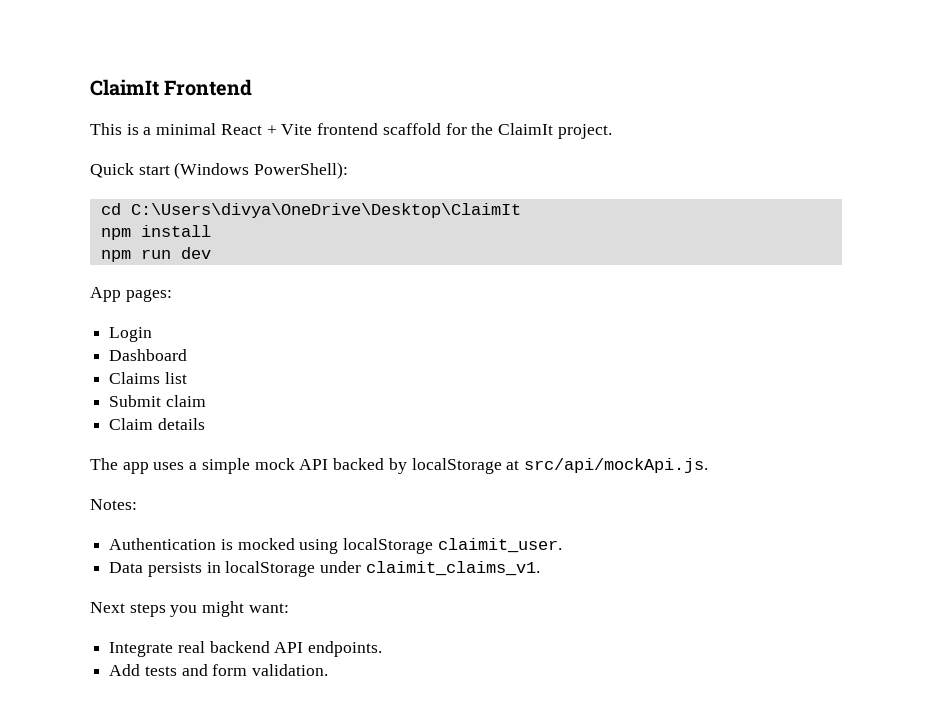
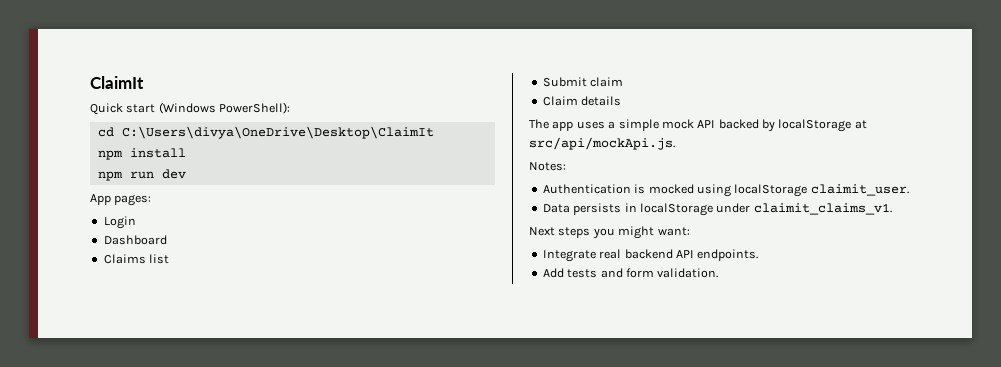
- ClaimIt Frontend
- This is a minimal React + Vite frontend scaffold for the ClaimIt project.
+ ClaimIt

